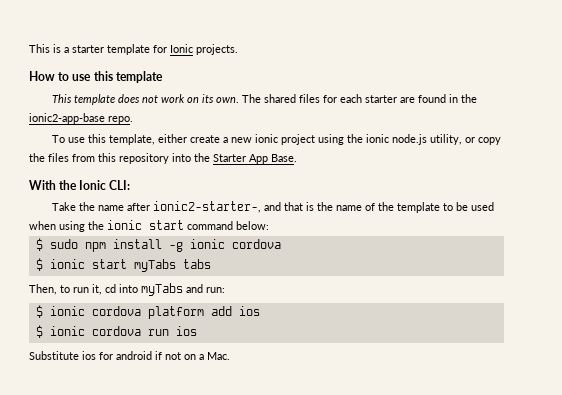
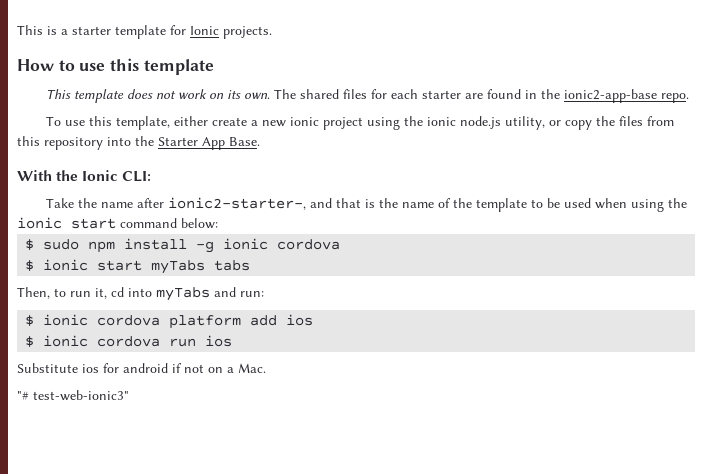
+ "# test-web-ionic3"

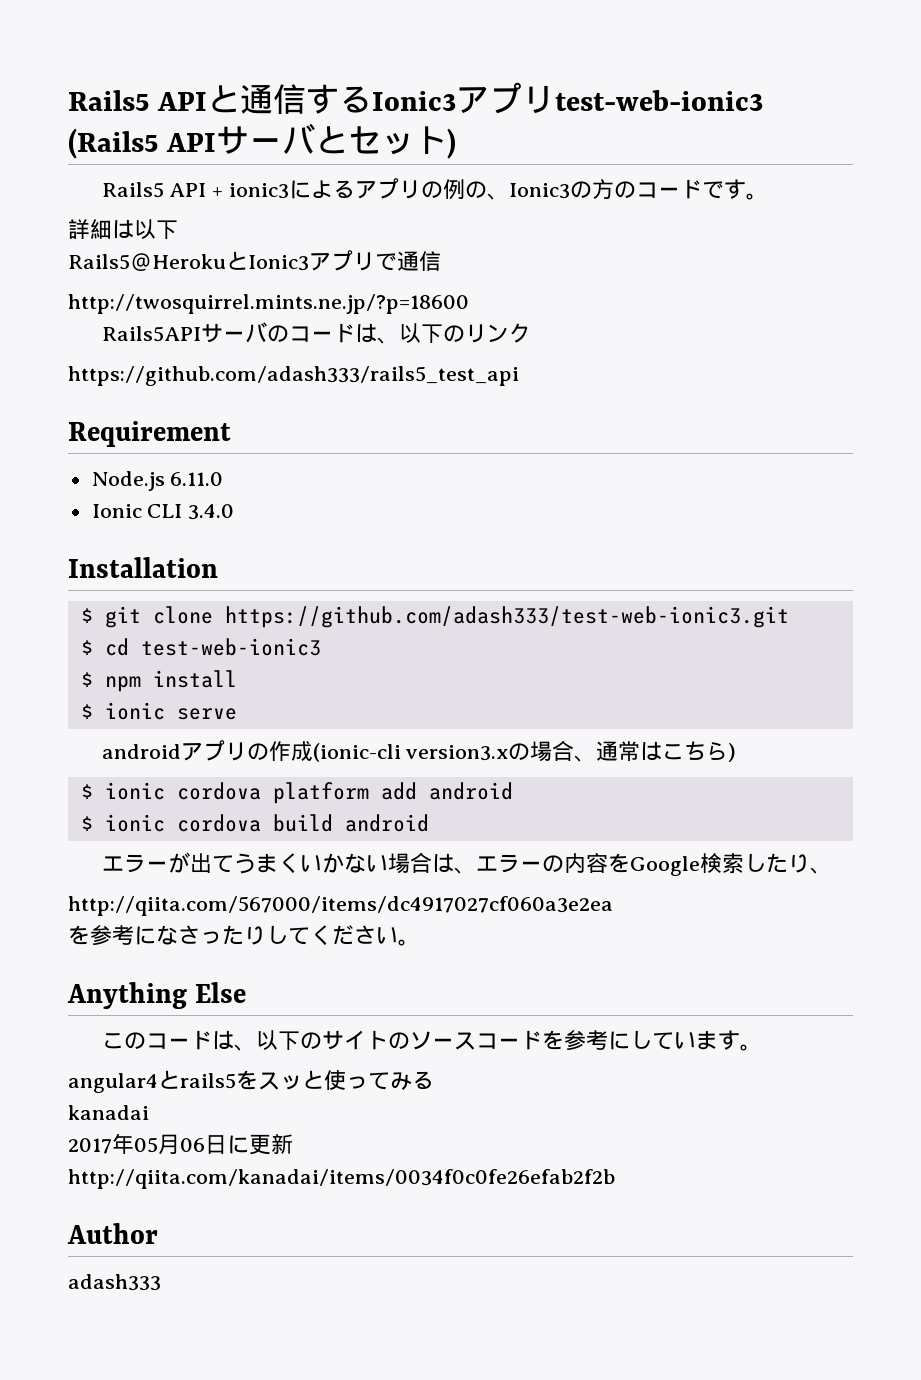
- This is a starter template for Ionic projects.
- How to use this template
- This template does not work on its own. The shared files for each starter are found in the ionic2-app-base repo.
- To use this template, either create a new ionic project using the ionic node.js utility, or copy the files from this repository into the Starter App Base.
- With the Ionic CLI:
- Take the name after ionic2-starter-, and that is the name of the template to be used when using the ionic start command below:
- $ sudo npm install -g ionic cordova
- $ ionic start myTabs tabs
- Then, to run it, cd into myTabs and run:
+ Rails5 APIと通信するIonic3アプリtest-web-ionic3 (Rails5 APIサーバとセット)
+ Rails5 API + ionic3によるアプリの例の、Ionic3の方のコードです。
+ 詳細は以下
+ Rails5＠HerokuとIonic3アプリで通信
+ http://twosquirrel.mints.ne.jp/?p=18600
+ Rails5APIサーバのコードは、以下のリンク
+ https://github.com/adash333/rails5_test_api
+ Requirement
+ Node.js 6.11.0
+ Ionic CLI 3.4.0
+ Installation
+ $ git clone https://github.com/adash333/test-web-ionic3.git
+ $ cd test-web-ionic3
+ $ npm install
+ $ ionic serve
+ androidアプリの作成(ionic-cli version3.xの場合、通常はこちら)
- $ ionic cordova platform add ios
- $ ionic cordova run ios
- Substitute ios for android if not on a Mac.
- "# test-web-ionic3"
+ $ ionic cordova platform add android
+ $ ionic cordova build android
+ エラーが出てうまくいかない場合は、エラーの内容をGoogle検索したり、
+ http://qiita.com/567000/items/dc4917027cf060a3e2ea
+ を参考になさったりしてください。
+ Anything Else
+ このコードは、以下のサイトのソースコードを参考にしています。
+ angular4とrails5をスッと使ってみる
+ kanadai
+ 2017年05月06日に更新
+ http://qiita.com/kanadai/items/0034f0c0fe26efab2f2b
+ Author
+ adash333

